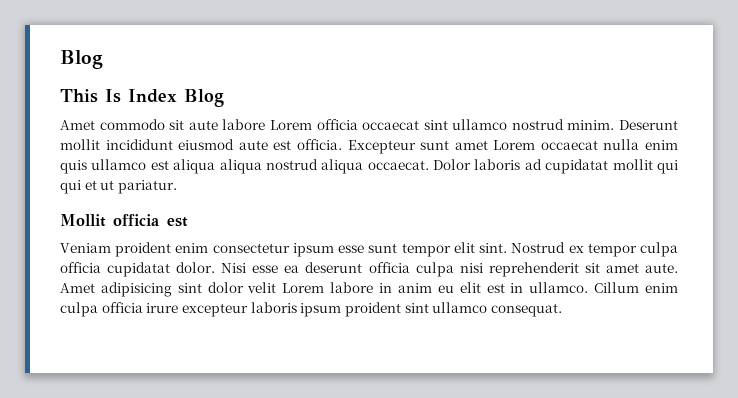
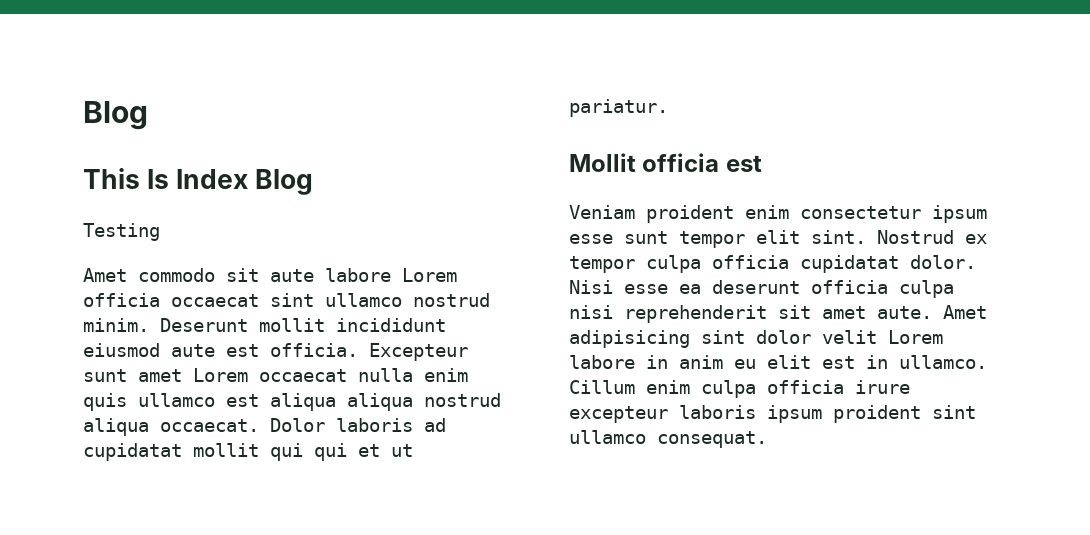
+ Testing

